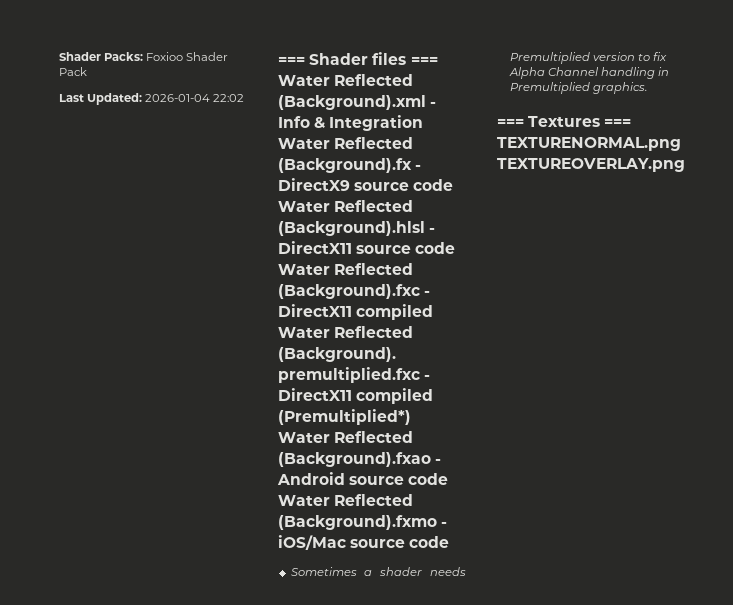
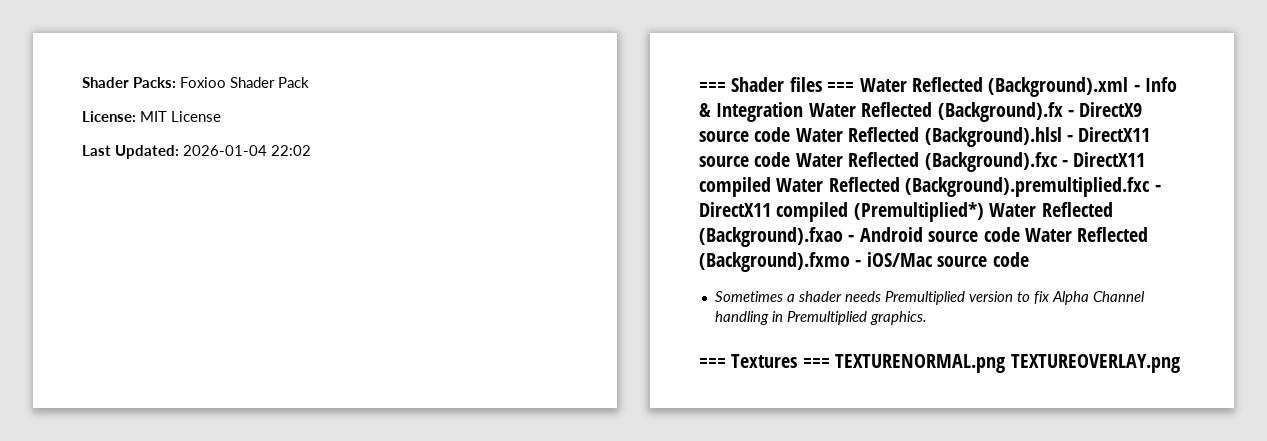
+ License: MIT License

